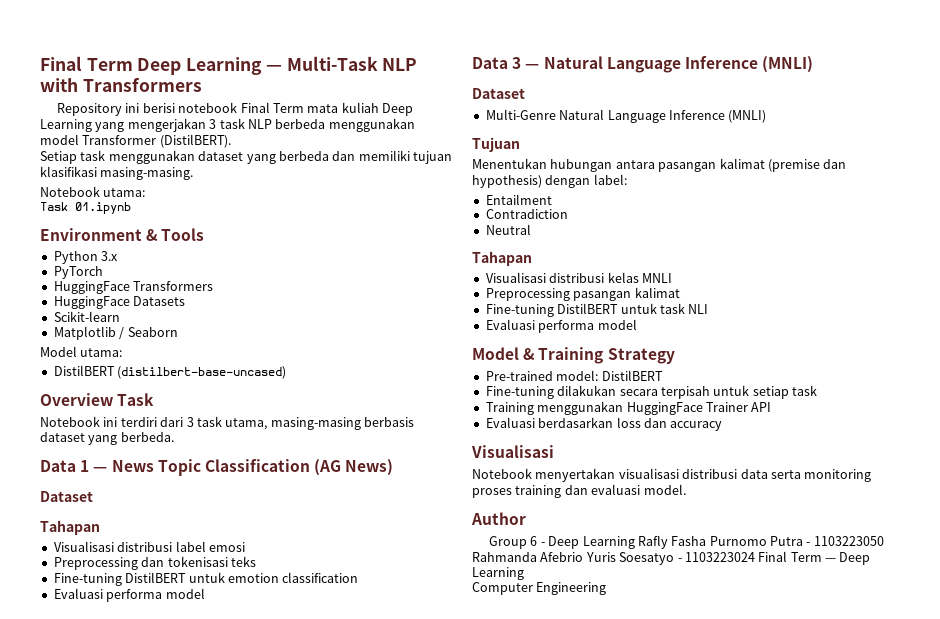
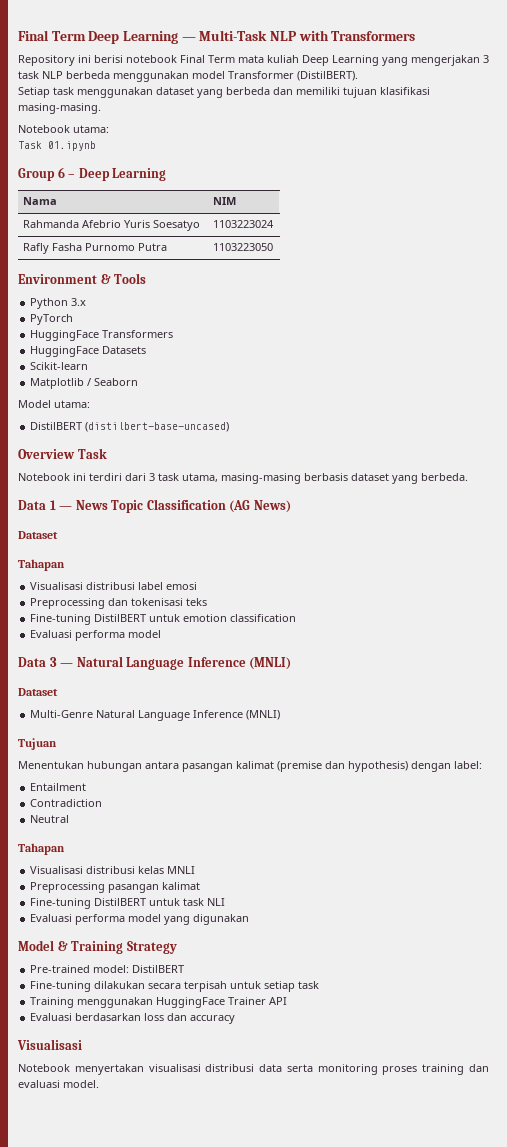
+ Group 6 – Deep Learning
+ Nama | NIM
+ Rahmanda Afebrio Yuris Soesatyo | 1103223024
+ Rafly Fasha Purnomo Putra | 1103223050
  Fine-tuning DistilBERT untuk task NLI
- Evaluasi performa model
+ Evaluasi performa model yang digunakan
- Author
- Group 6 - Deep Learning Rafly Fasha Purnomo Putra - 1103223050 Rahmanda Afebrio Yuris Soesatyo - 1103223024 Final Term — Deep Learning
- Computer Engineering

